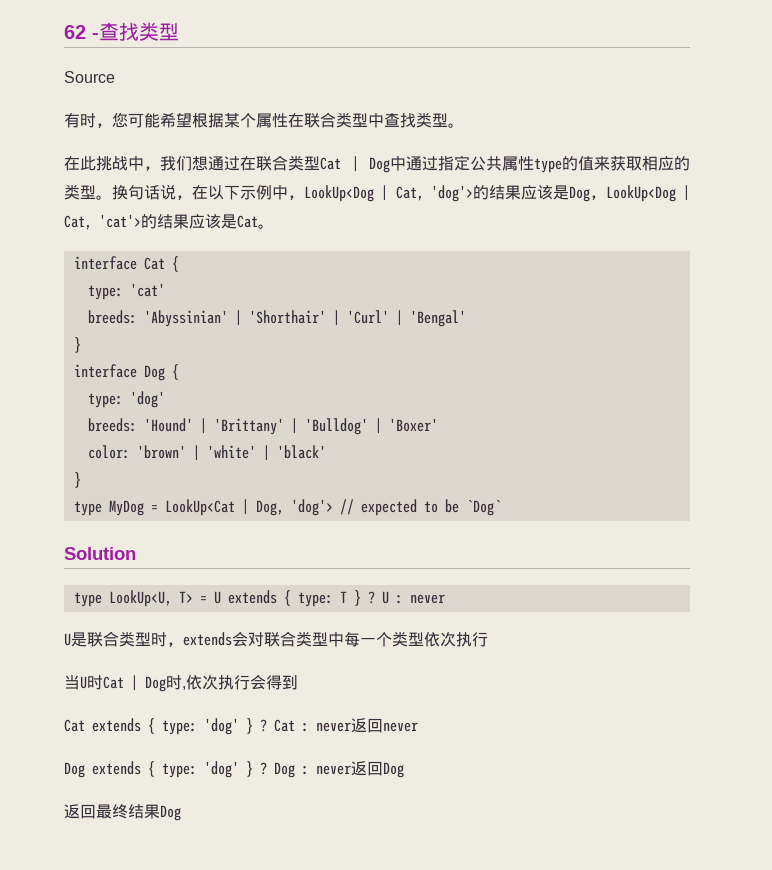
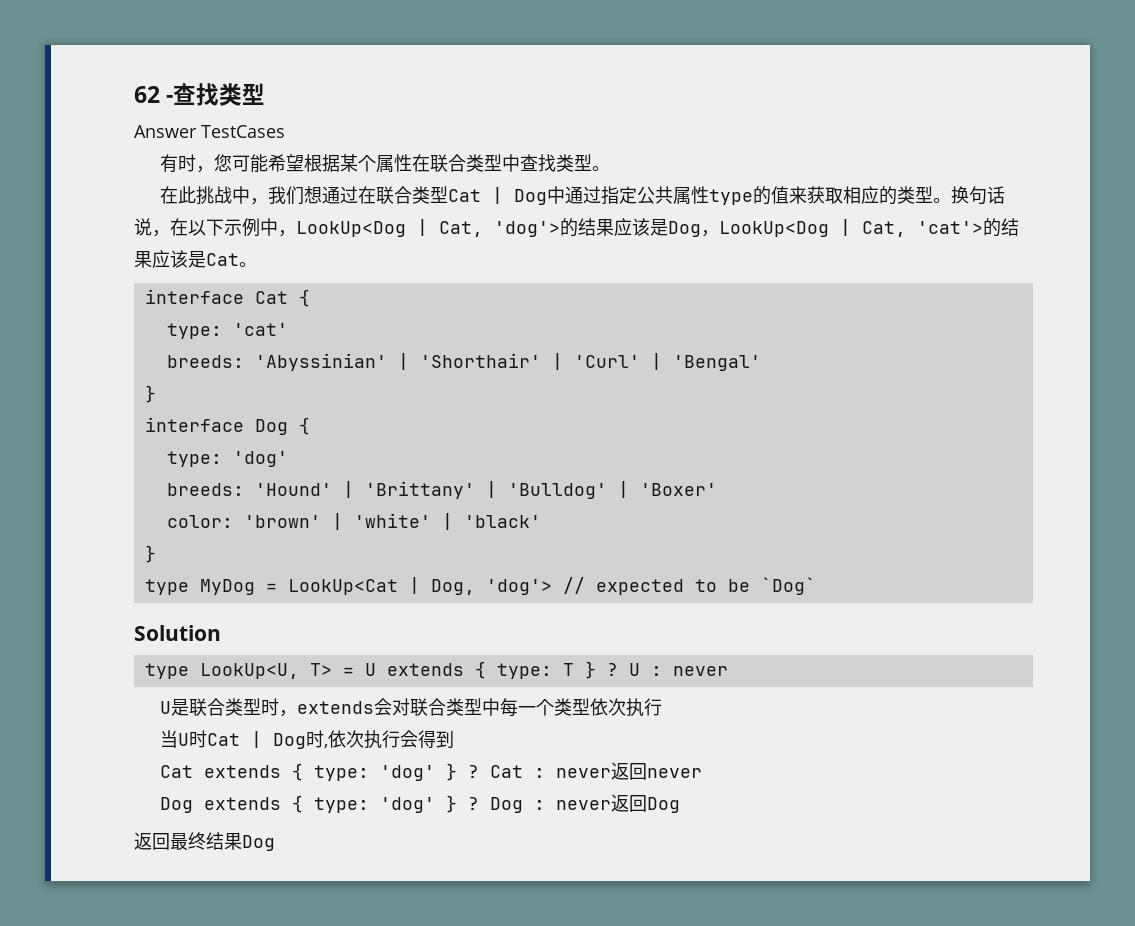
- Source
+ Answer TestCases

